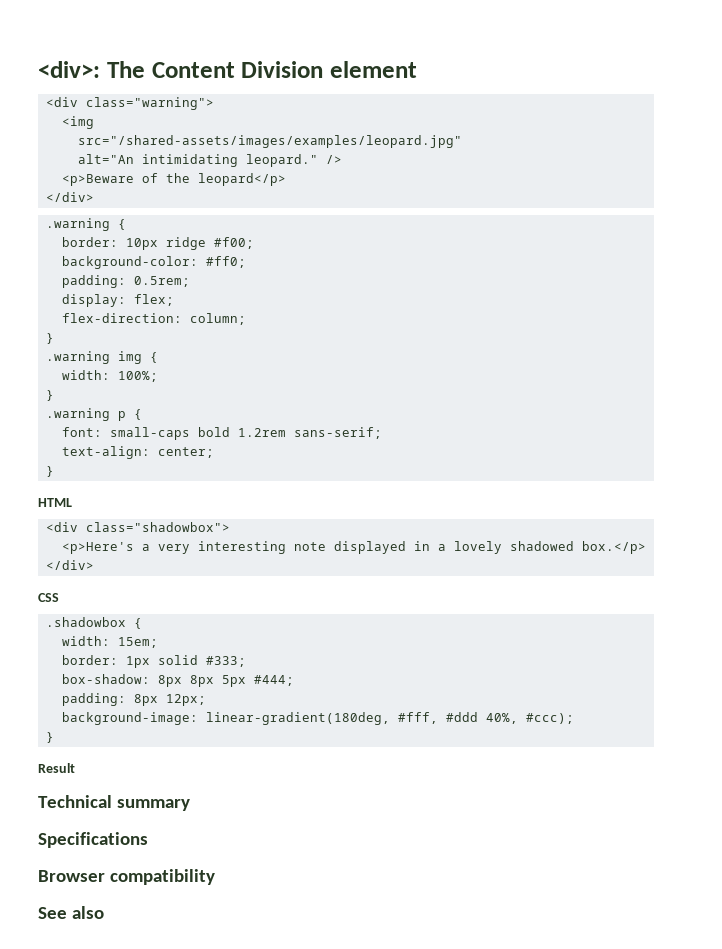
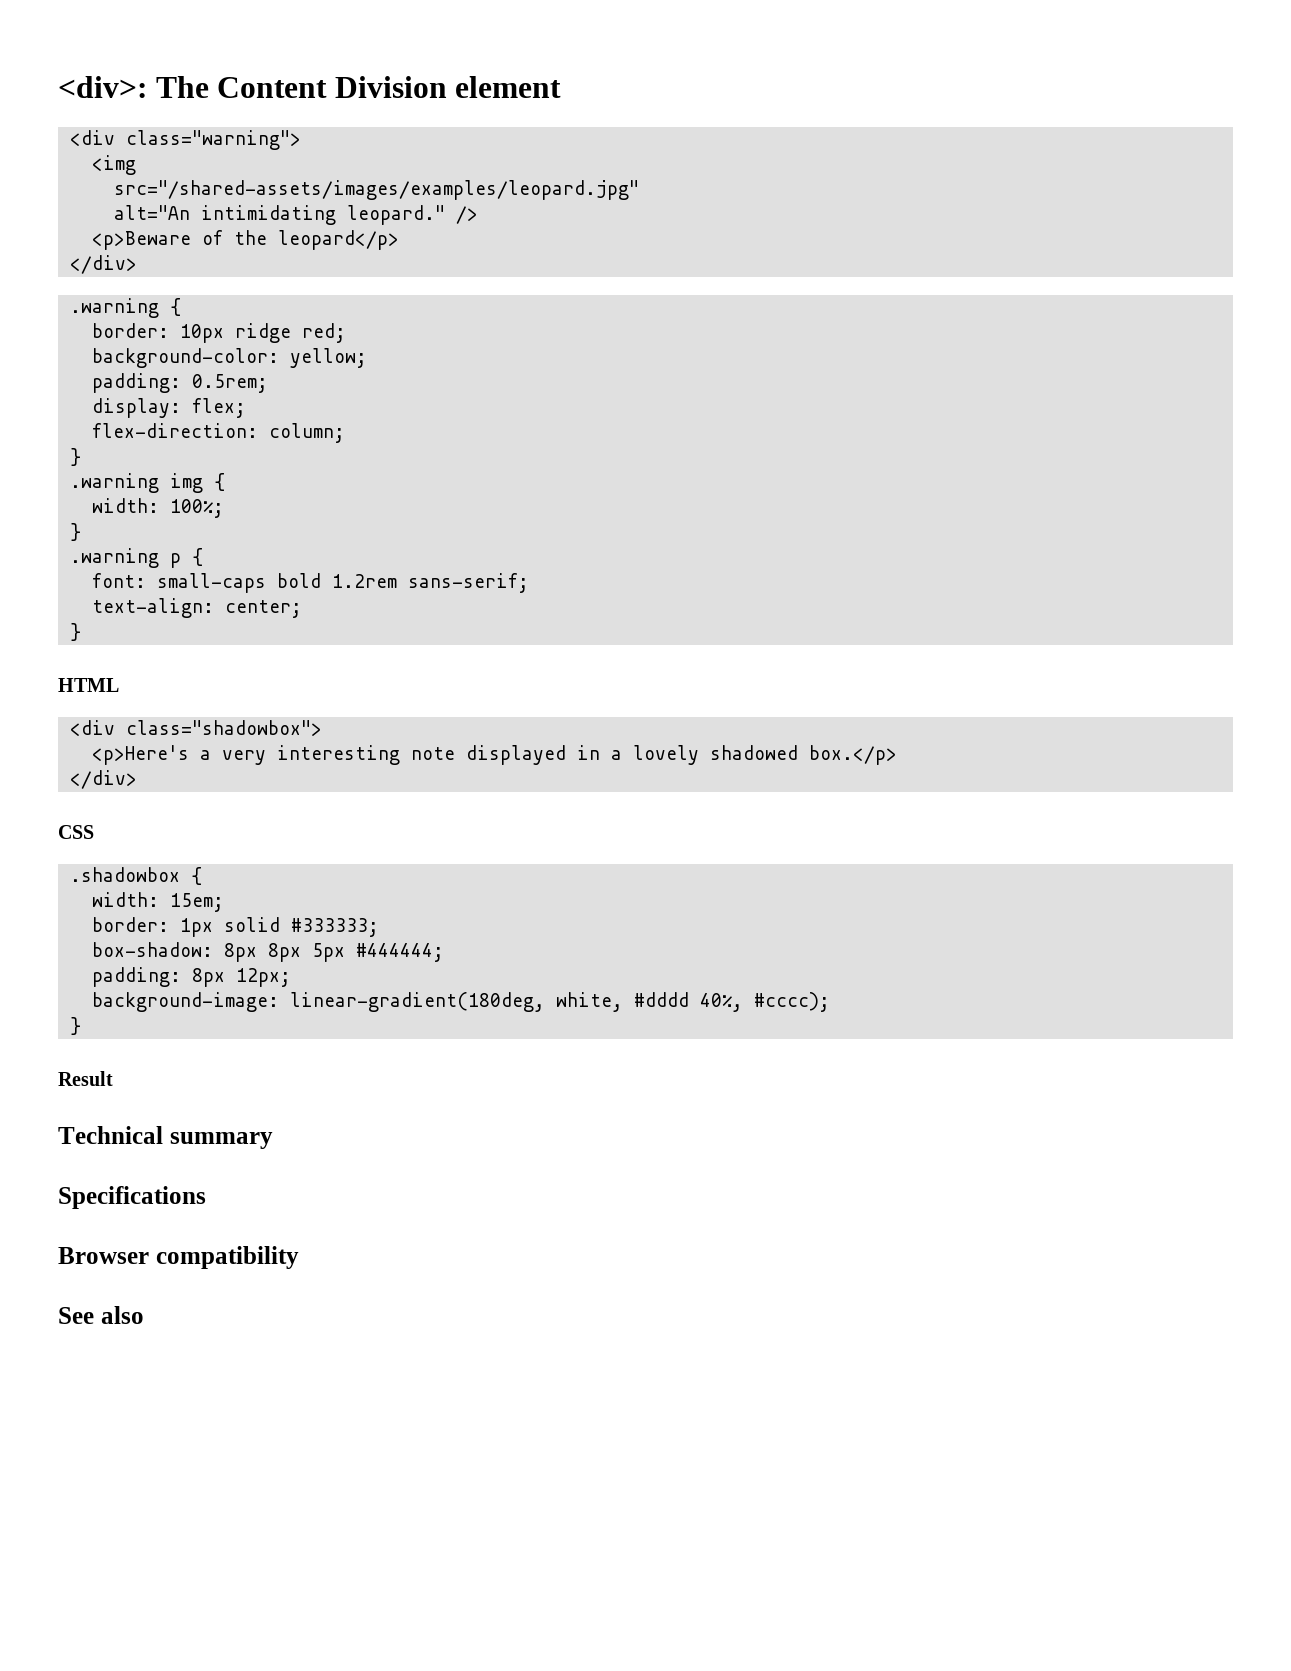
- border: 10px ridge #f00;
+ border: 10px ridge red;
- background-color: #ff0;
+ background-color: yellow;
- border: 1px solid #333;
+ border: 1px solid #333333;
- box-shadow: 8px 8px 5px #444;
+ box-shadow: 8px 8px 5px #444444;
- background-image: linear-gradient(180deg, #fff, #ddd 40%, #ccc);
+ background-image: linear-gradient(180deg, white, #dddd 40%, #cccc);

